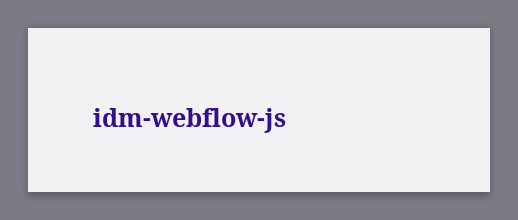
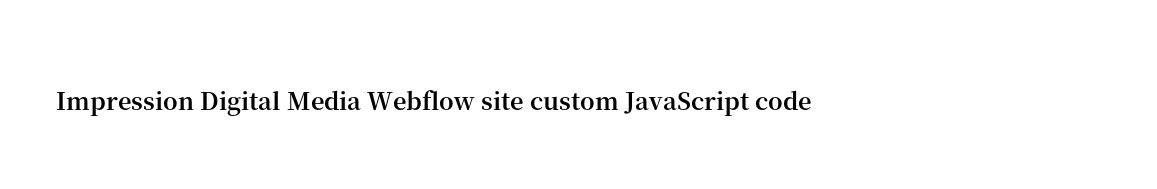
- idm-webflow-js
+ Impression Digital Media Webflow site custom JavaScript code

